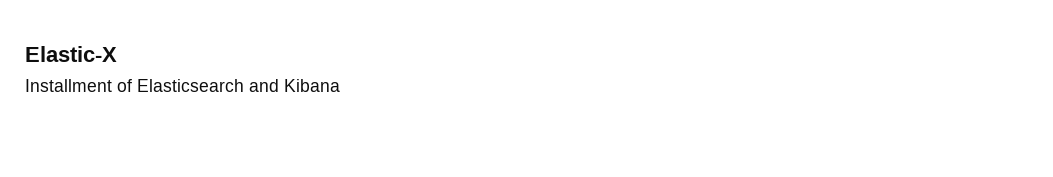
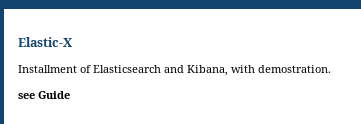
- Installment of Elasticsearch and Kibana
+ Installment of Elasticsearch and Kibana, with demostration.
+ see Guide

